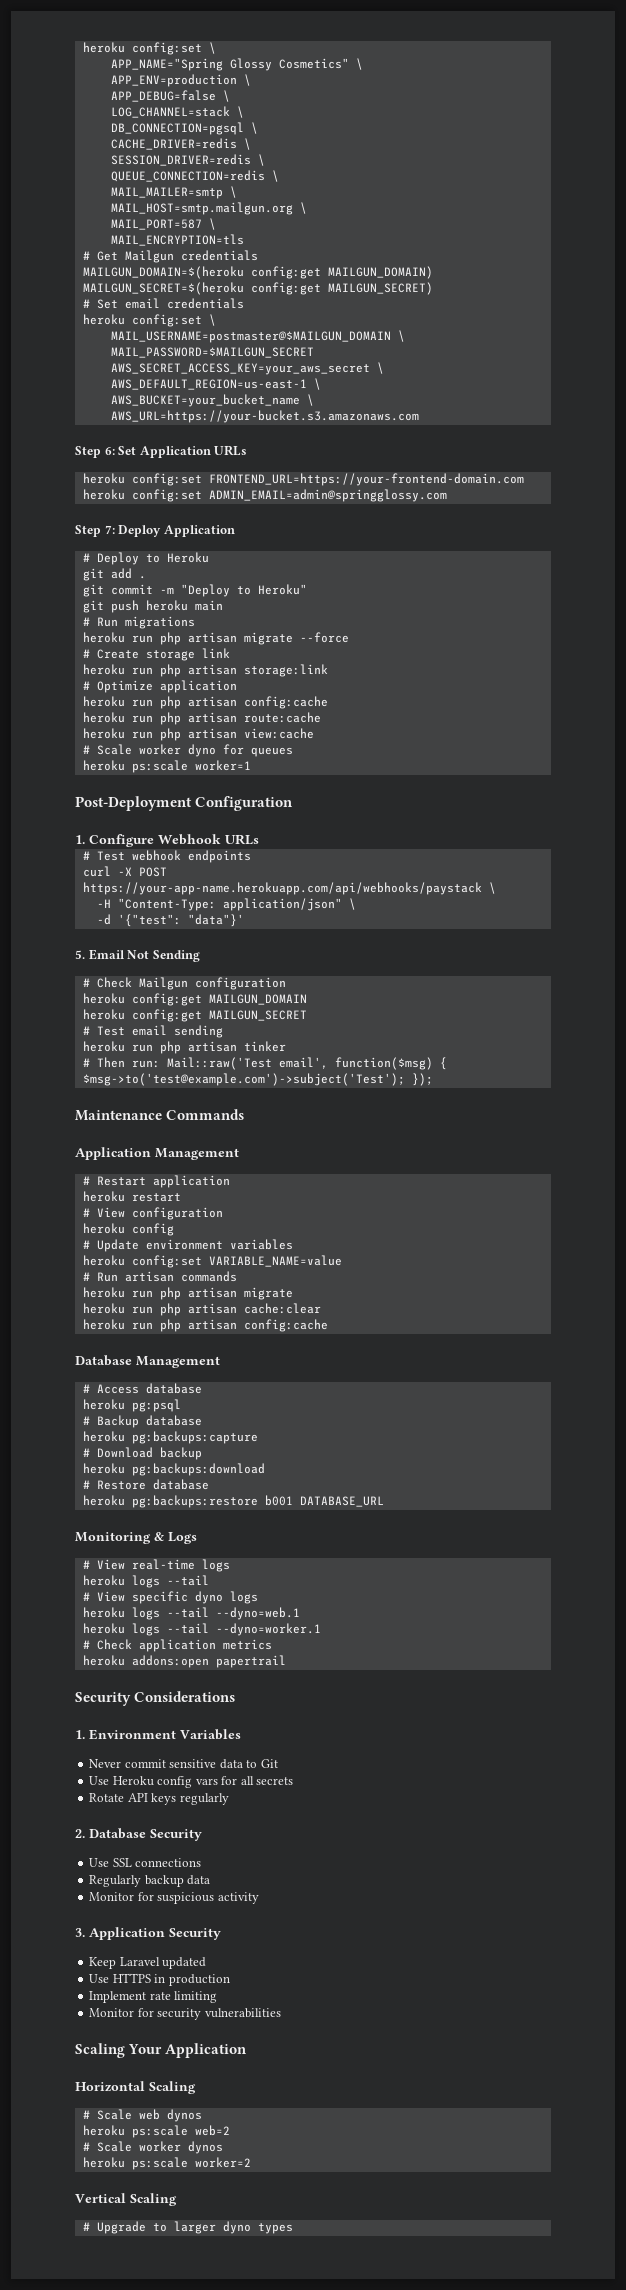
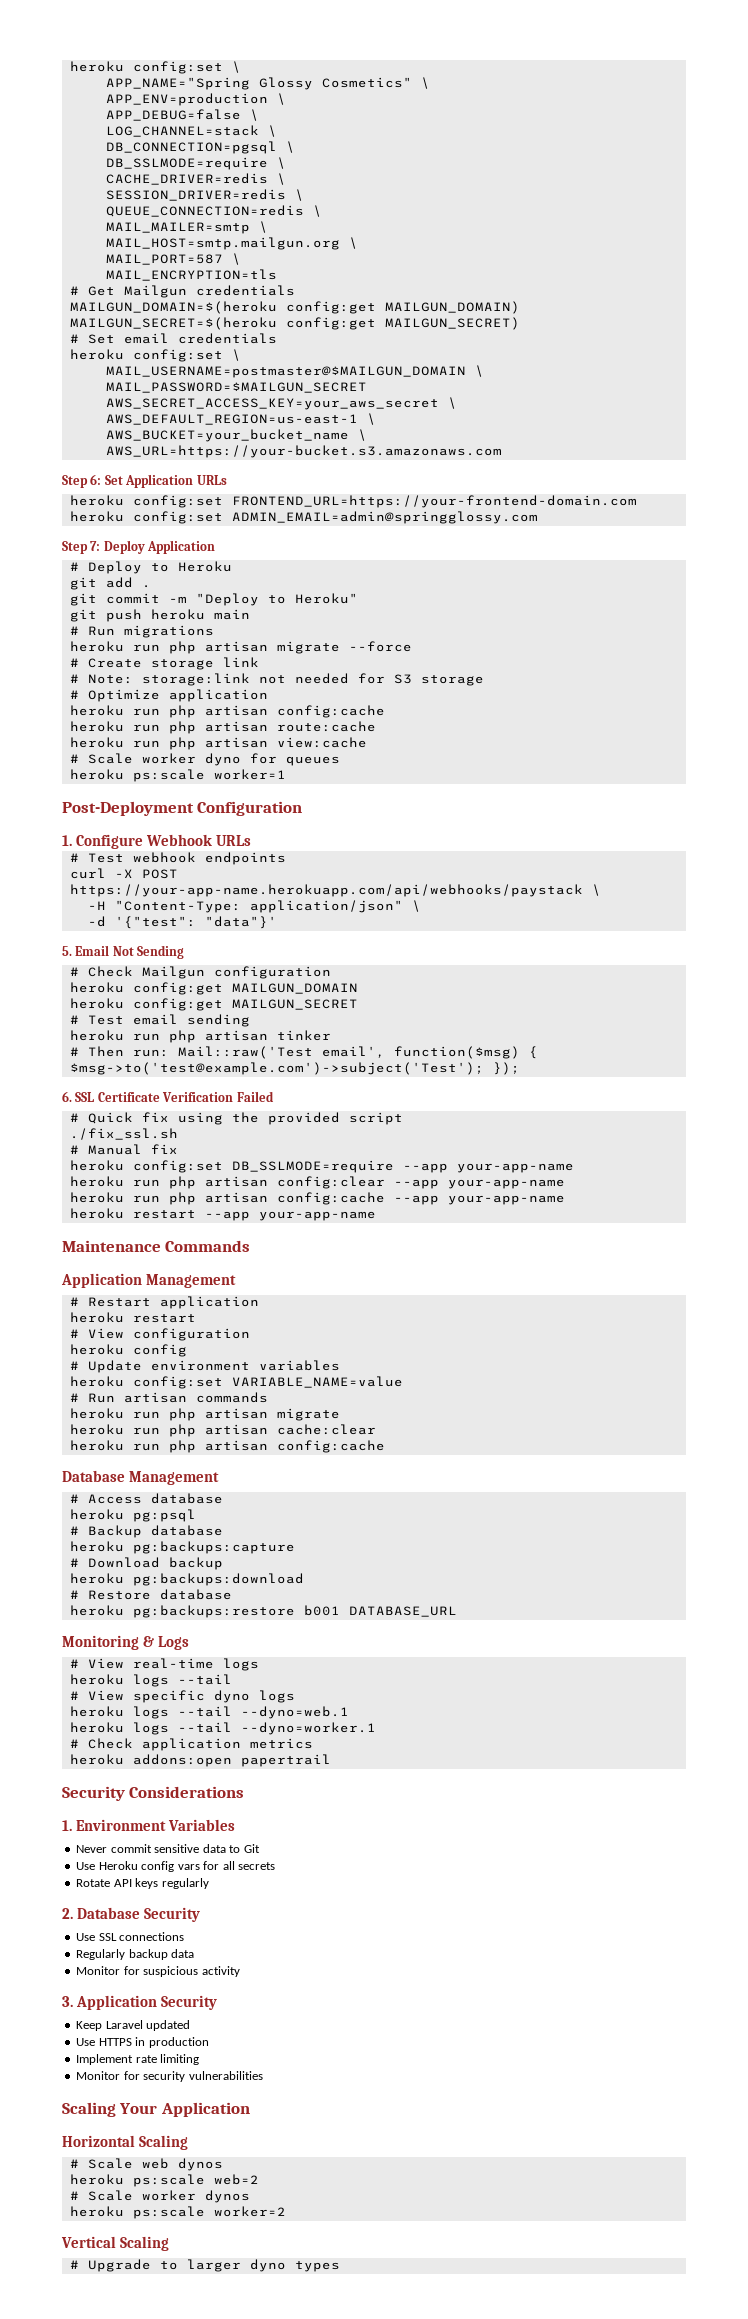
+ DB_SSLMODE=require \
- heroku run php artisan storage:link
+ # Note: storage:link not needed for S3 storage
+ 6. SSL Certificate Verification Failed
+ # Quick fix using the provided script
+ ./fix_ssl.sh
+ # Manual fix
+ heroku config:set DB_SSLMODE=require --app your-app-name
+ heroku run php artisan config:clear --app your-app-name
+ heroku run php artisan config:cache --app your-app-name
+ heroku restart --app your-app-name

